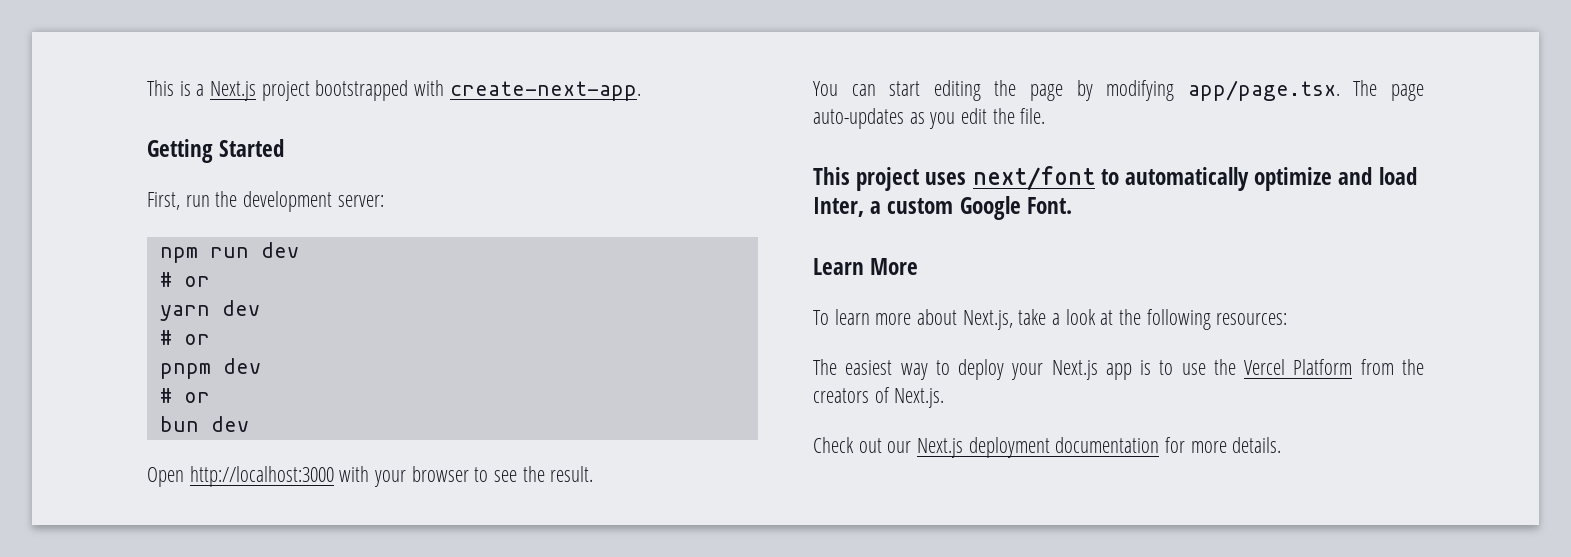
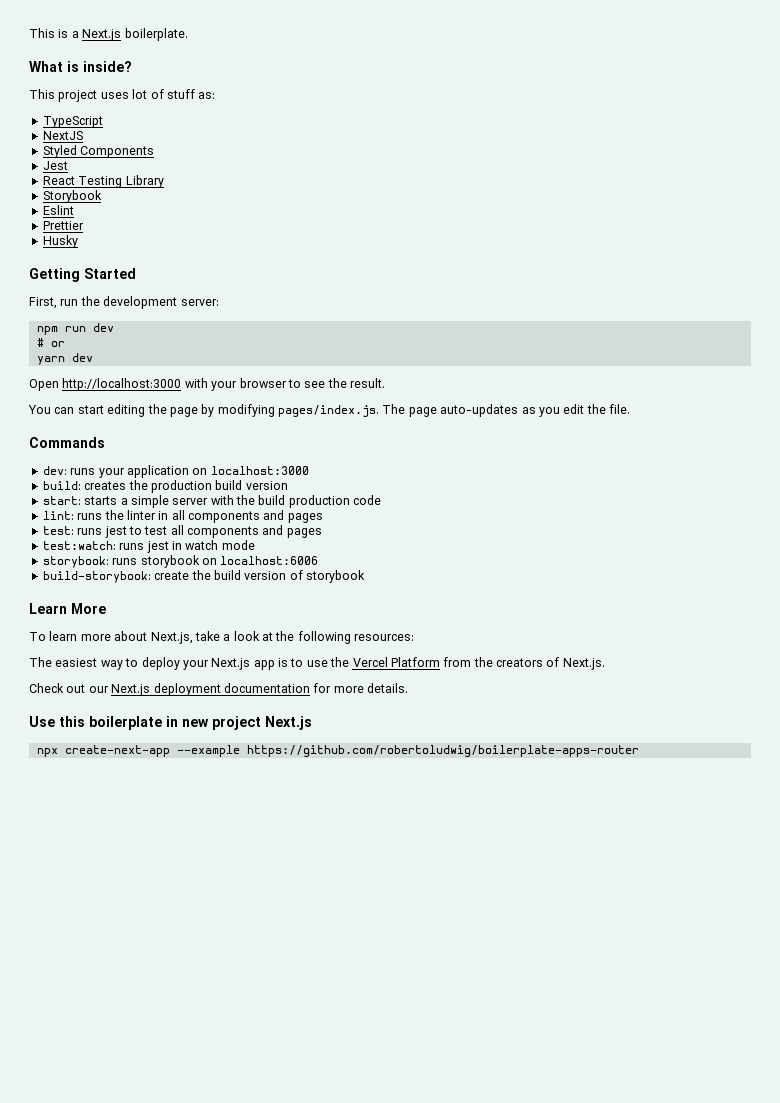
- This is a Next.js project bootstrapped with create-next-app.
+ This is a Next.js boilerplate.
+ What is inside?
+ This project uses lot of stuff as:
+ TypeScript
+ NextJS
+ Styled Components
+ Jest
+ React Testing Library
+ Storybook
+ Eslint
+ Prettier
+ Husky
  yarn dev
- # or
- pnpm dev
- # or
- bun dev
- You can start editing the page by modifying app/page.tsx. The page auto-updates as you edit the file.
+ You can start editing the page by modifying pages/index.js. The page auto-updates as you edit the file.
- This project uses next/font to automatically optimize and load Inter, a custom Google Font.
+ Commands
+ dev: runs your application on localhost:3000
+ build: creates the production build version
+ start: starts a simple server with the build production code
+ lint: runs the linter in all components and pages
+ test: runs jest to test all components and pages
+ test:watch: runs jest in watch mode
+ storybook: runs storybook on localhost:6006
+ build-storybook: create the build version of storybook
+ Use this boilerplate in new project Next.js
+ npx create-next-app --example https://github.com/robertoludwig/boilerplate-apps-router

